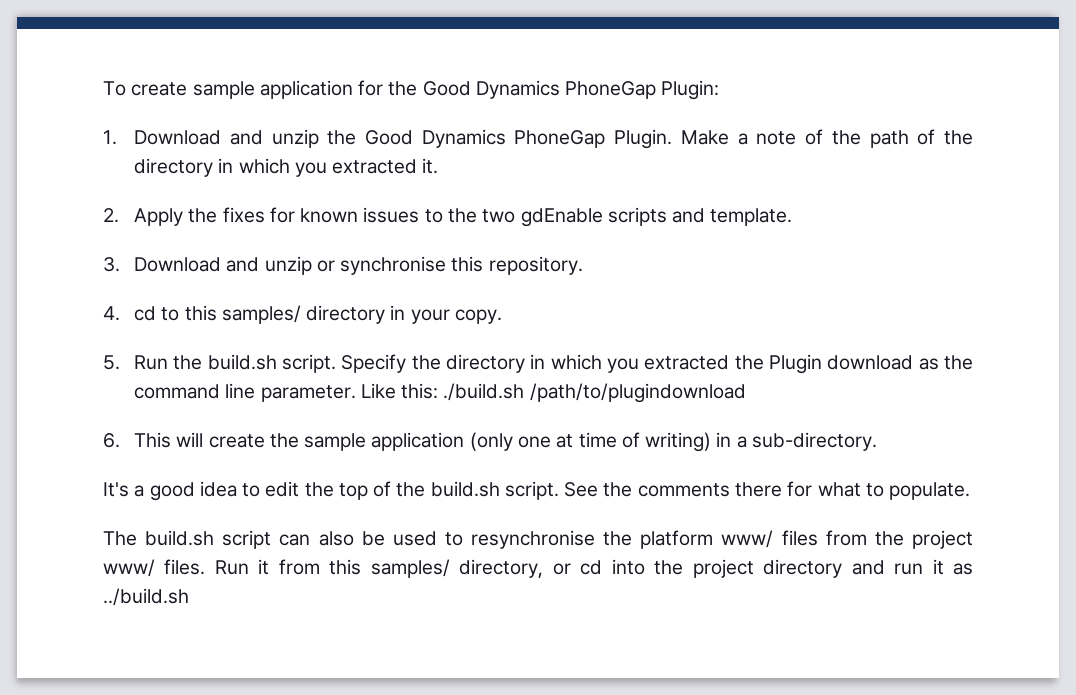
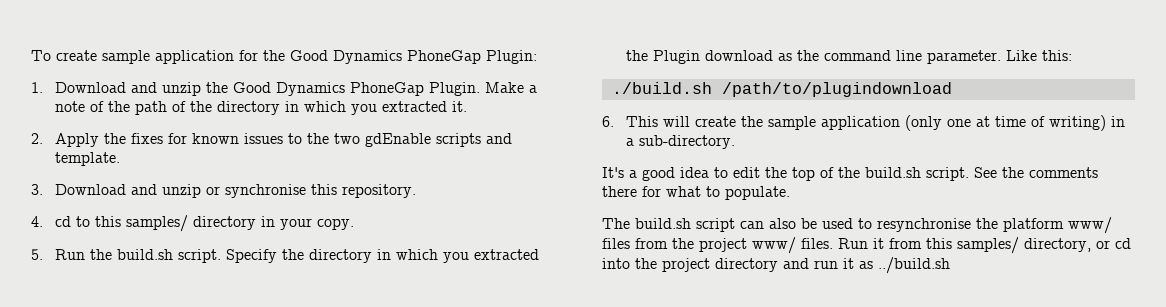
- Like this: ./build.sh /path/to/plugindownload
+ Like this:
+ ./build.sh /path/to/plugindownload

